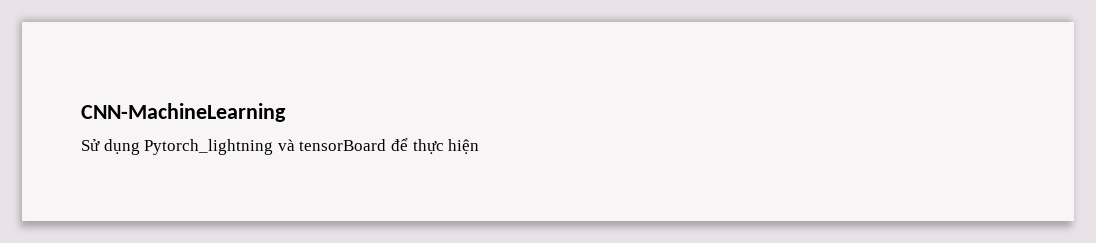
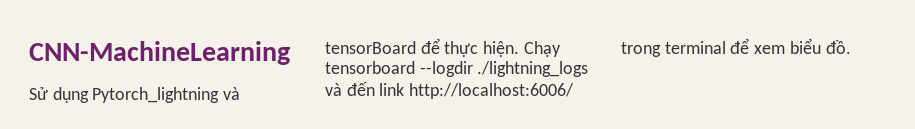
- Sử dụng Pytorch_lightning và tensorBoard để thực hiện
+ Sử dụng Pytorch_lightning và tensorBoard để thực hiện. Chạy tensorboard --logdir ./lightning_logs và đến link http://localhost:6006/ trong terminal để xem biểu đồ.

